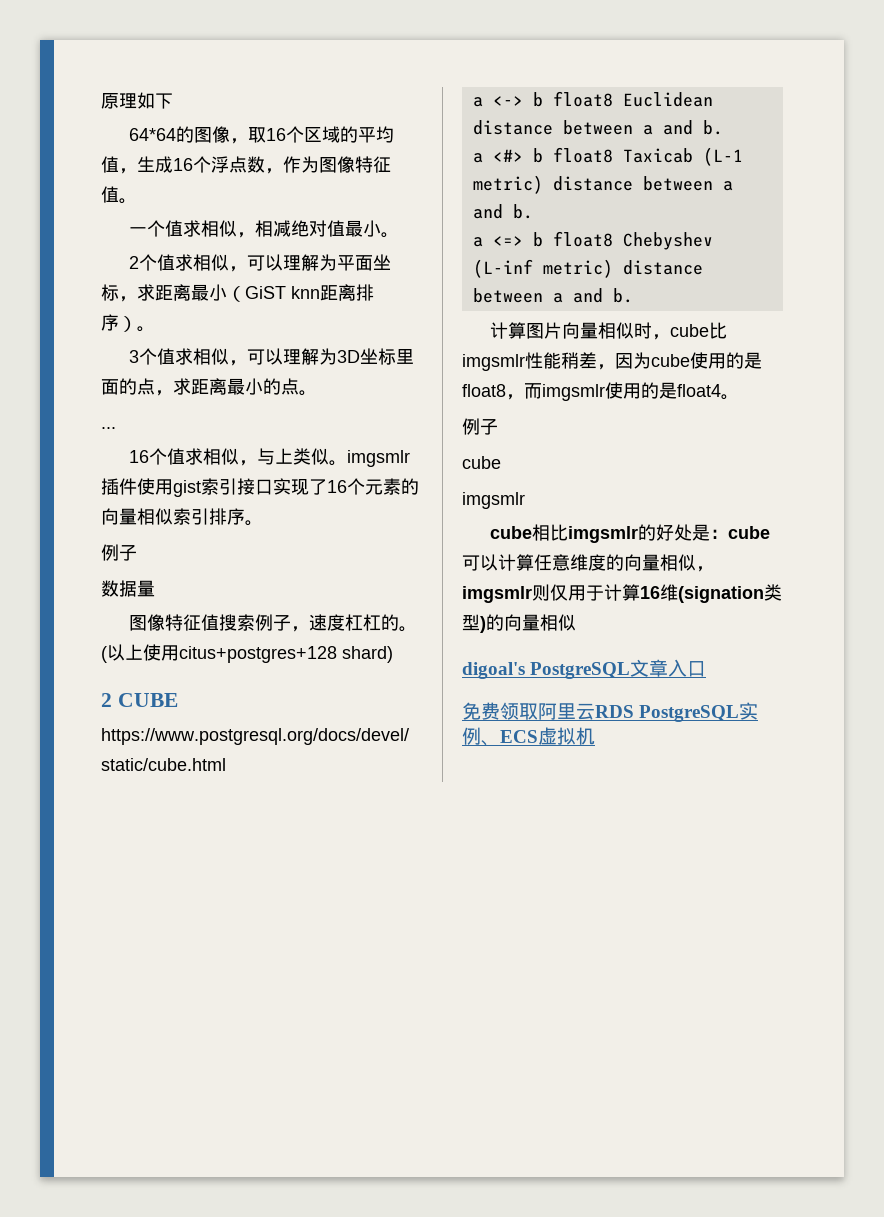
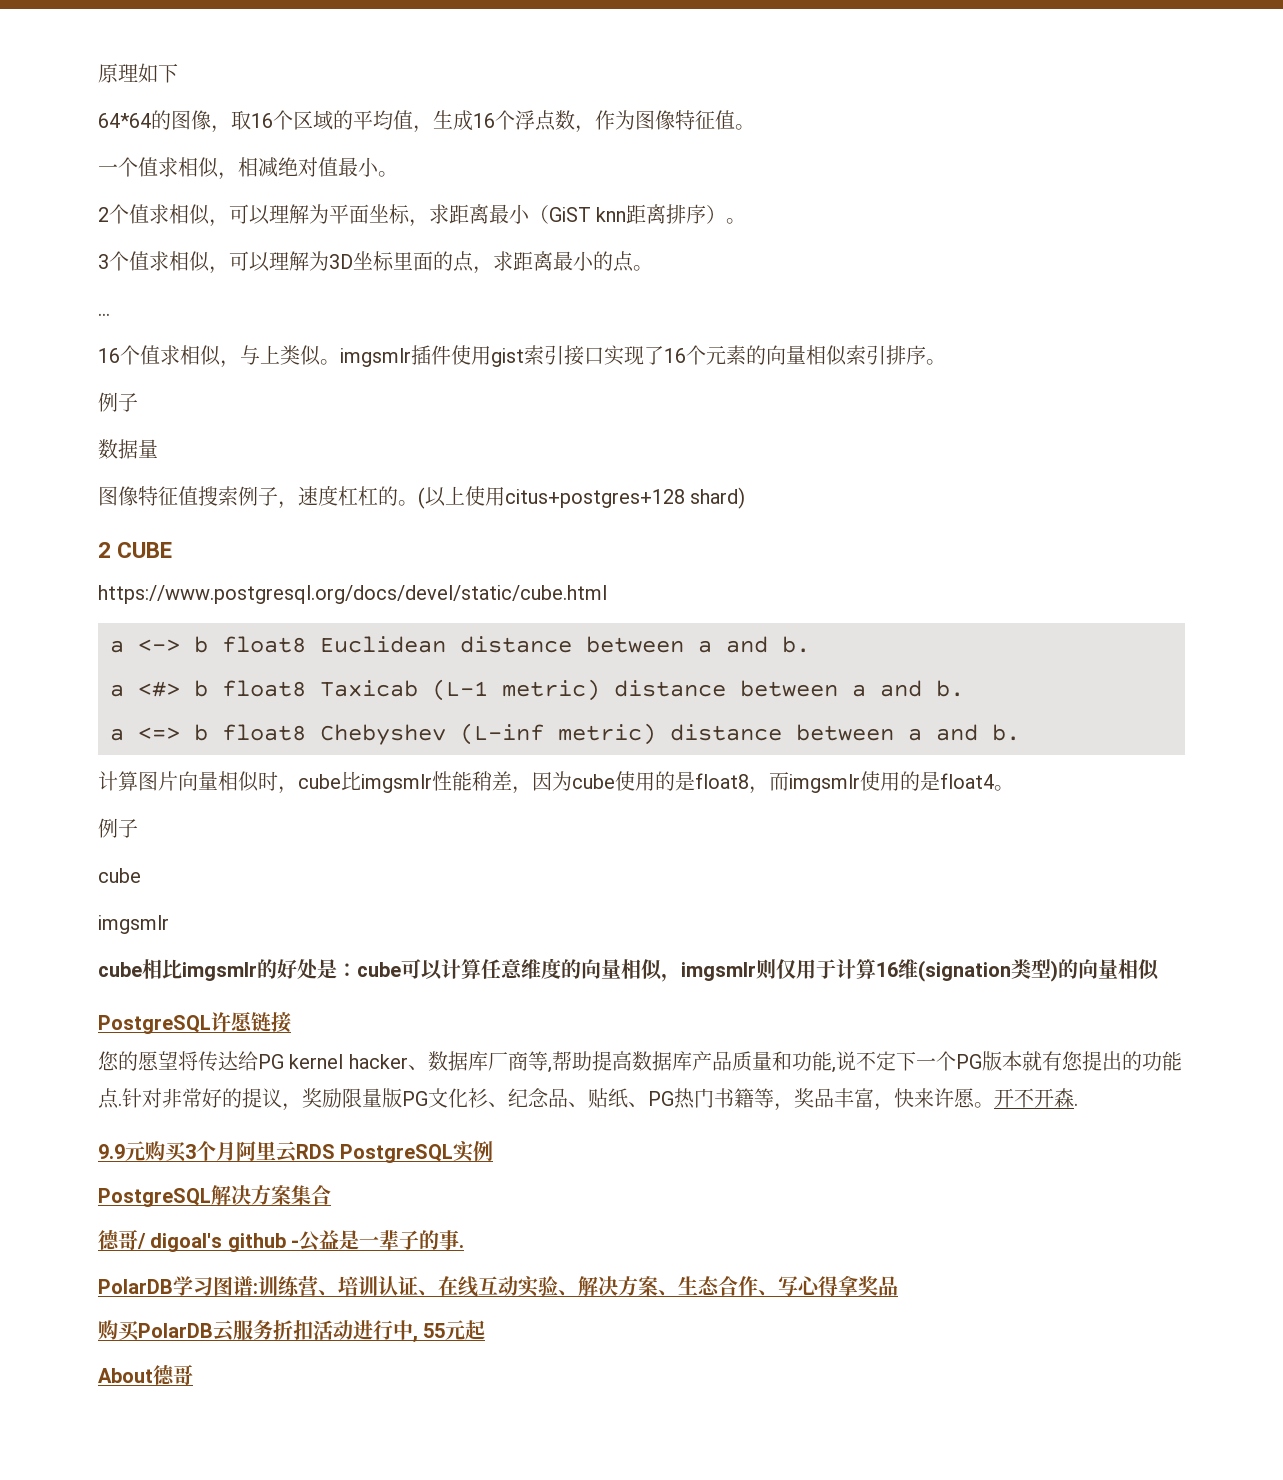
- digoal's PostgreSQL文章入口
- 免费领取阿里云RDS PostgreSQL实例、ECS虚拟机
+ PostgreSQL许愿链接
+ 您的愿望将传达给PG kernel hacker、数据库厂商等,帮助提高数据库产品质量和功能,说不定下一个PG版本就有您提出的功能点.针对非常好的提议，奖励限量版PG文化衫、纪念品、贴纸、PG热门书籍等，奖品丰富，快来许愿。开不开森.
+ 9.9元购买3个月阿里云RDS PostgreSQL实例
+ PostgreSQL解决方案集合
+ 德哥/ digoal's github -公益是一辈子的事.
+ PolarDB学习图谱:训练营、培训认证、在线互动实验、解决方案、生态合作、写心得拿奖品
+ 购买PolarDB云服务折扣活动进行中, 55元起
+ About德哥

